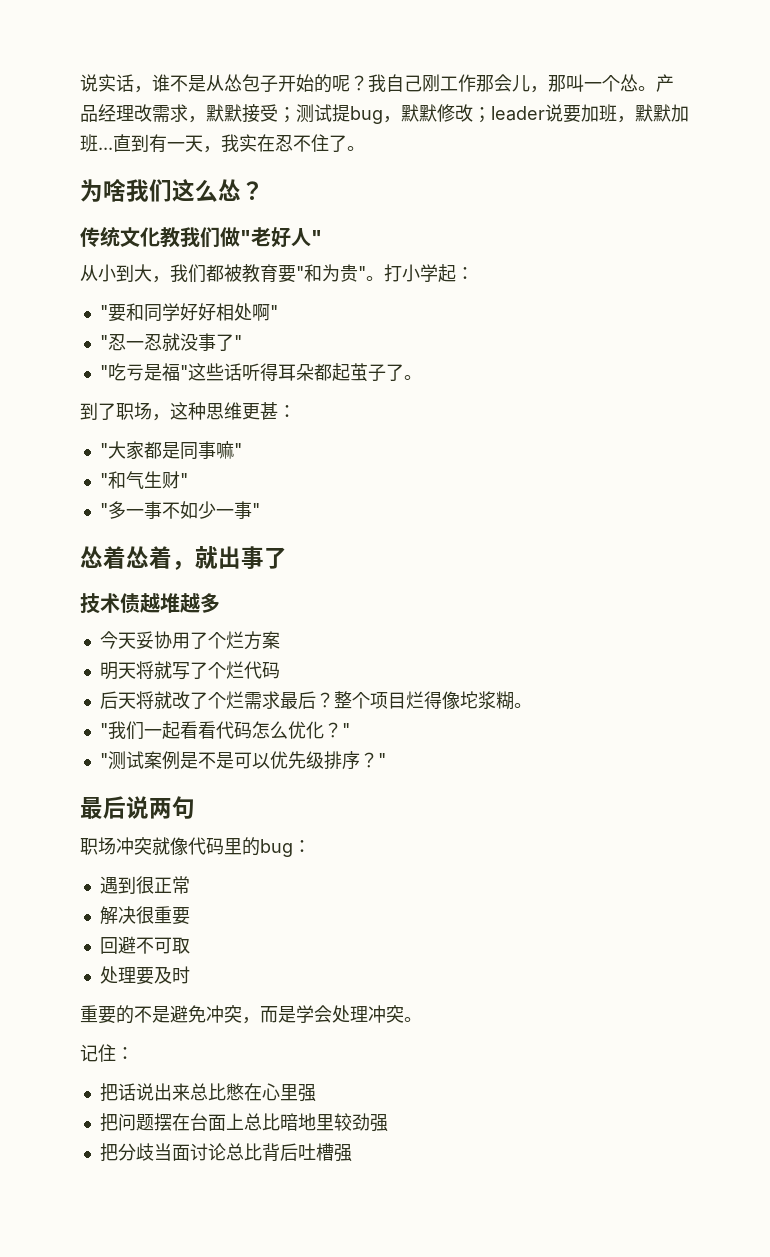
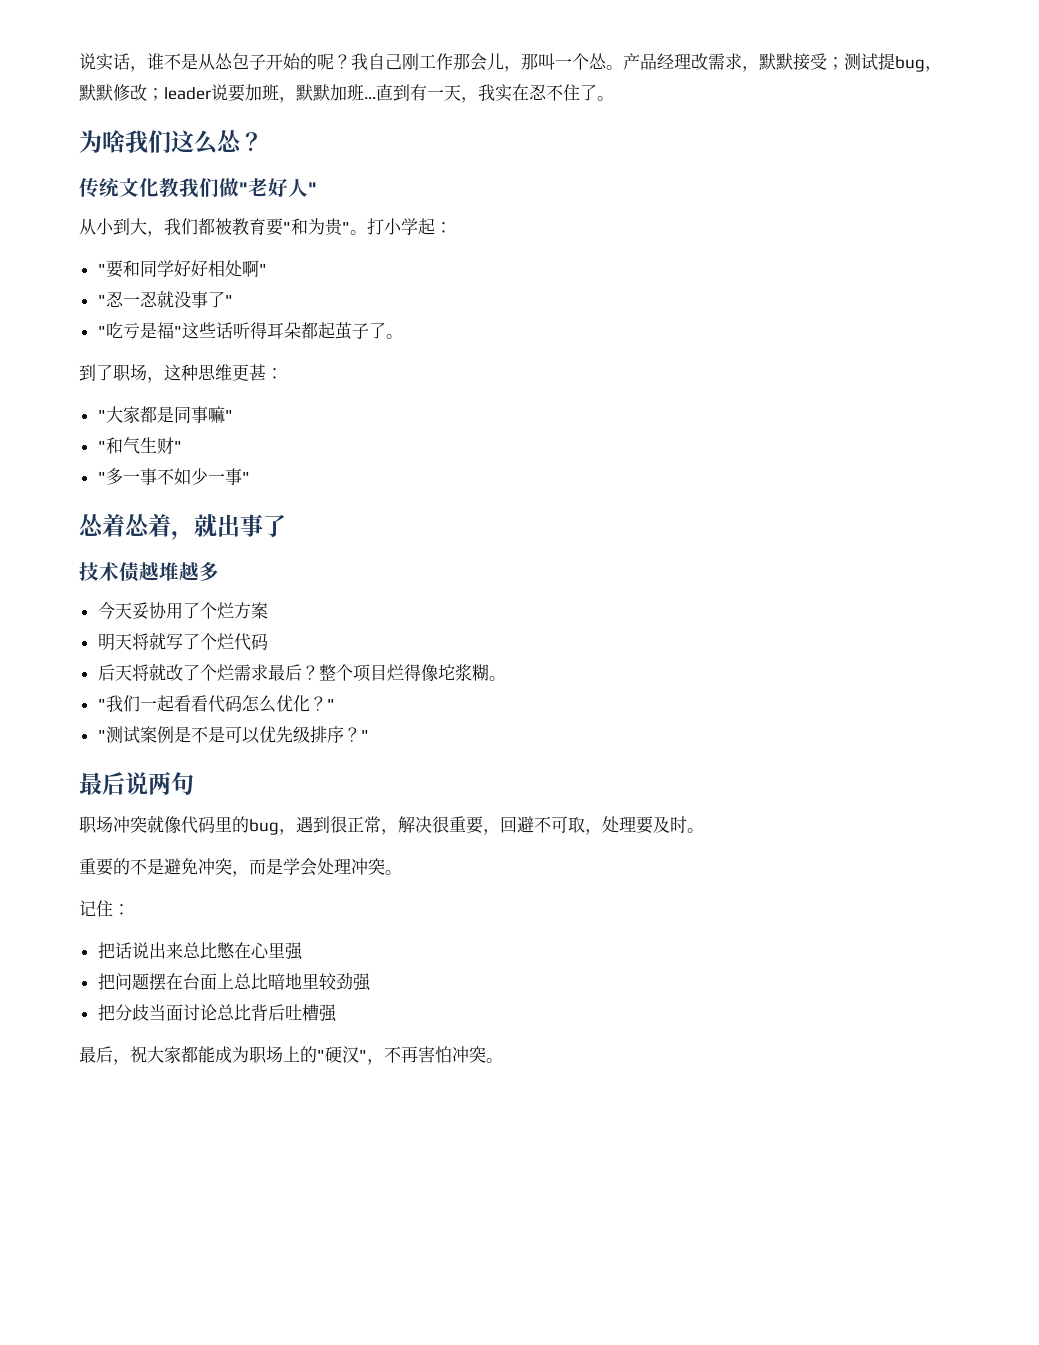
- 职场冲突就像代码里的bug：
- 遇到很正常
- 解决很重要
- 回避不可取
- 处理要及时
+ 职场冲突就像代码里的bug，遇到很正常，解决很重要，回避不可取，处理要及时。
+ 最后，祝大家都能成为职场上的"硬汉"，不再害怕冲突。

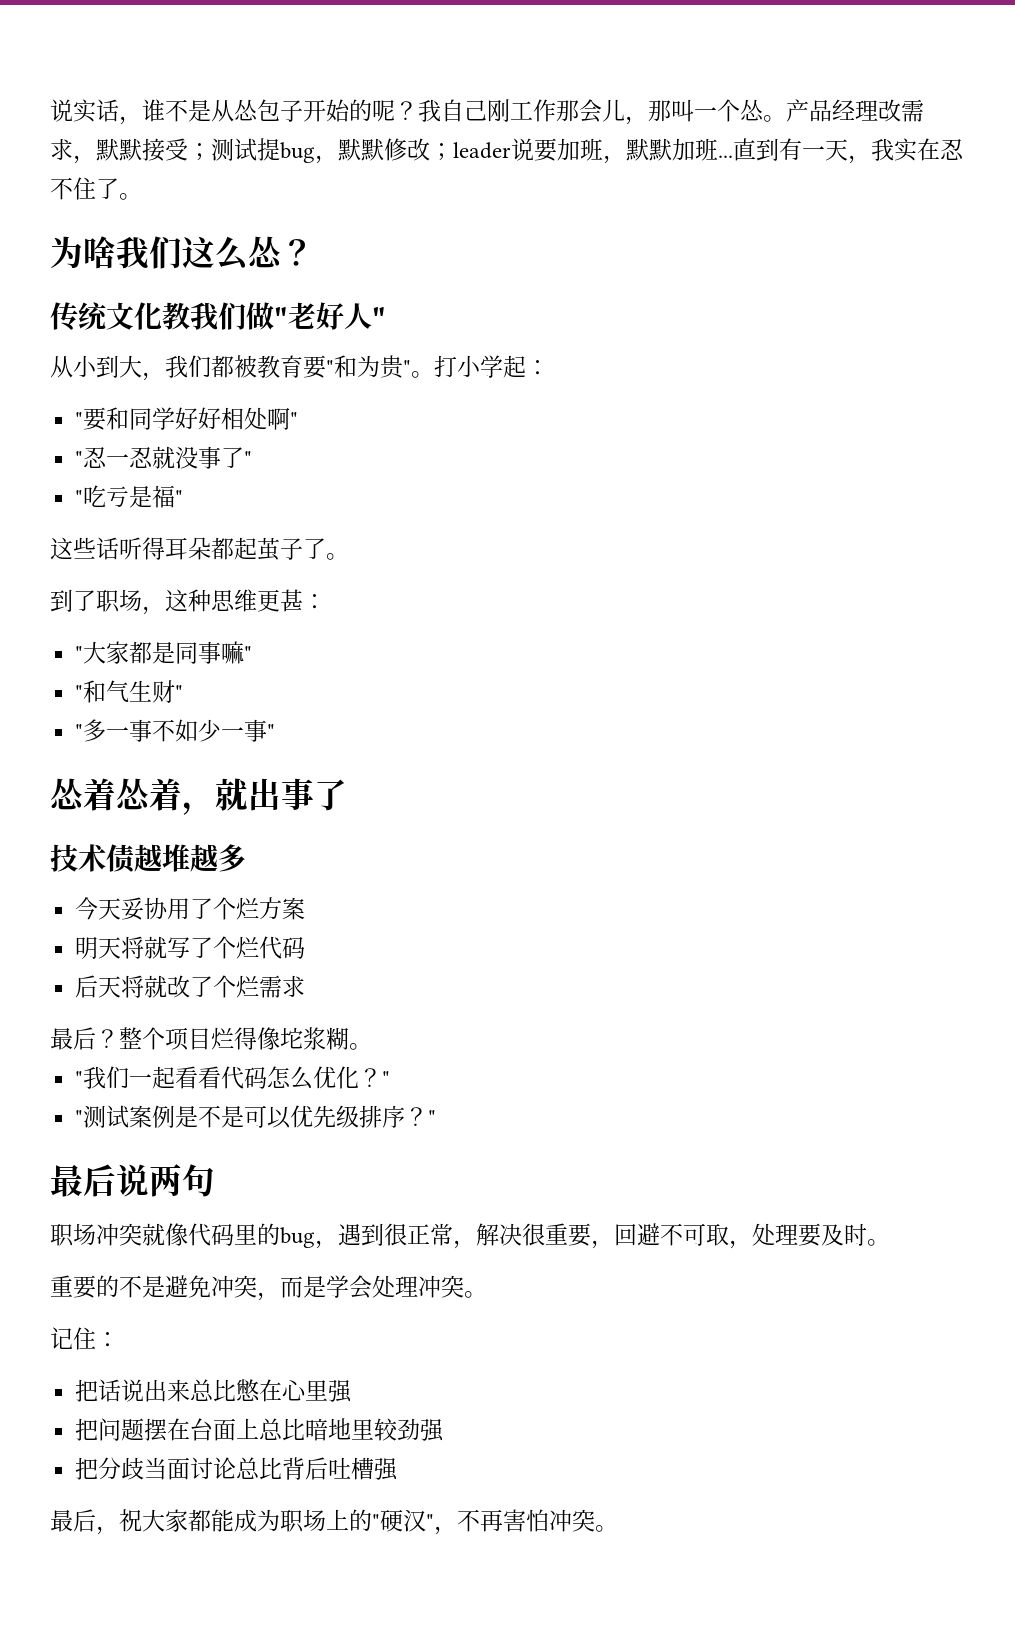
- "吃亏是福"这些话听得耳朵都起茧子了。
+ "吃亏是福"
+ 这些话听得耳朵都起茧子了。
- 后天将就改了个烂需求最后？
+ 后天将就改了个烂需求
+ 最后？

